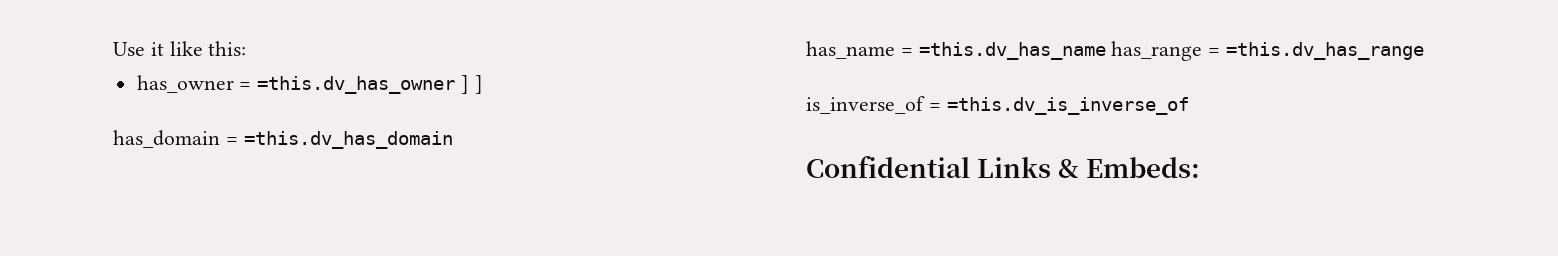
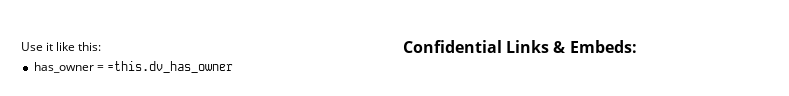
- has_owner = =this.dv_has_owner ] ]
- has_domain = =this.dv_has_domain
- has_name = =this.dv_has_name has_range = =this.dv_has_range
- is_inverse_of = =this.dv_is_inverse_of
+ has_owner = =this.dv_has_owner

